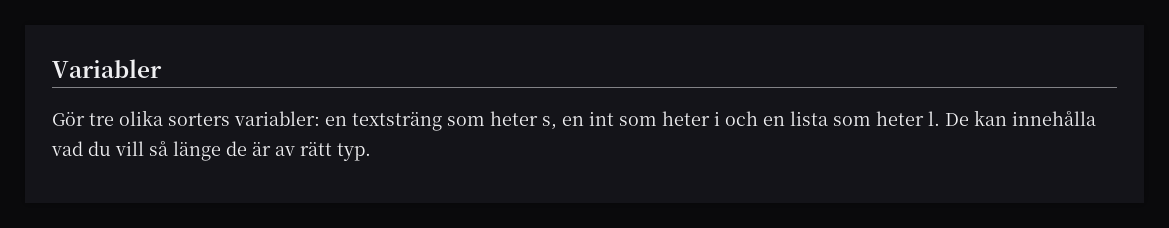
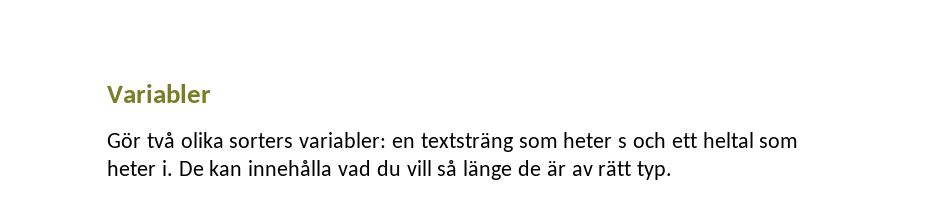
- Gör tre olika sorters variabler: en textsträng som heter s, en int som heter i och en lista som heter l.
+ Gör två olika sorters variabler: en textsträng som heter s och ett heltal som heter i.

